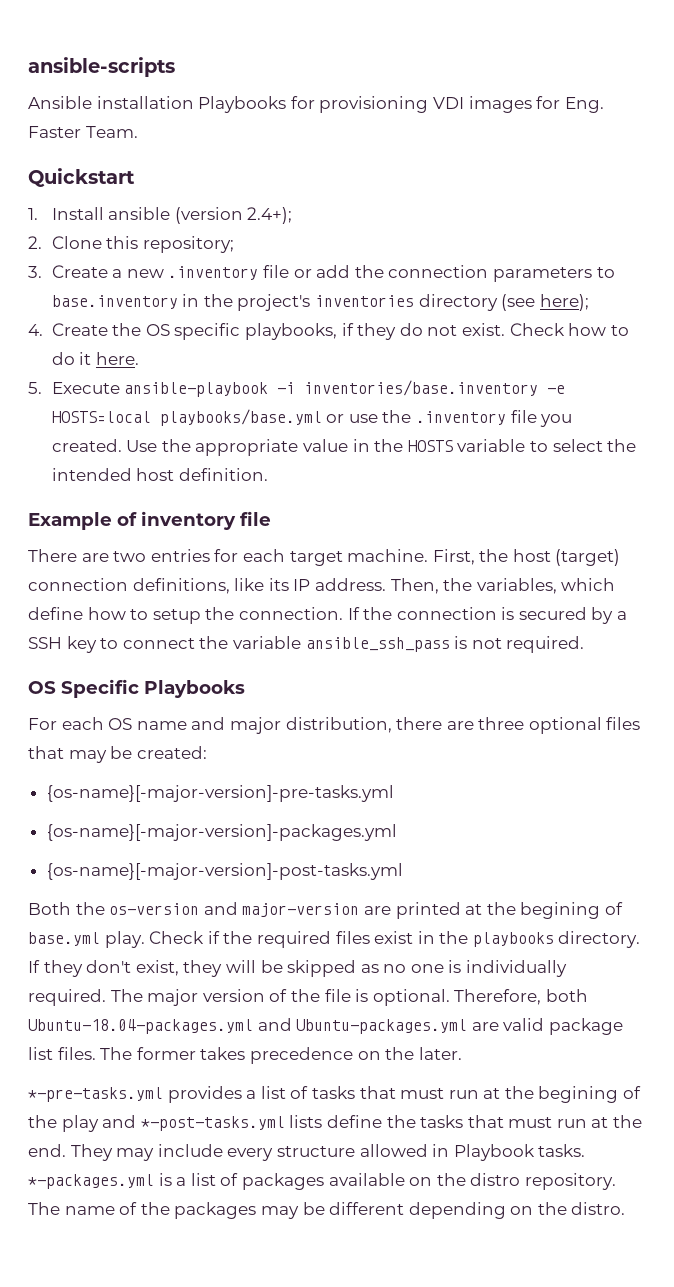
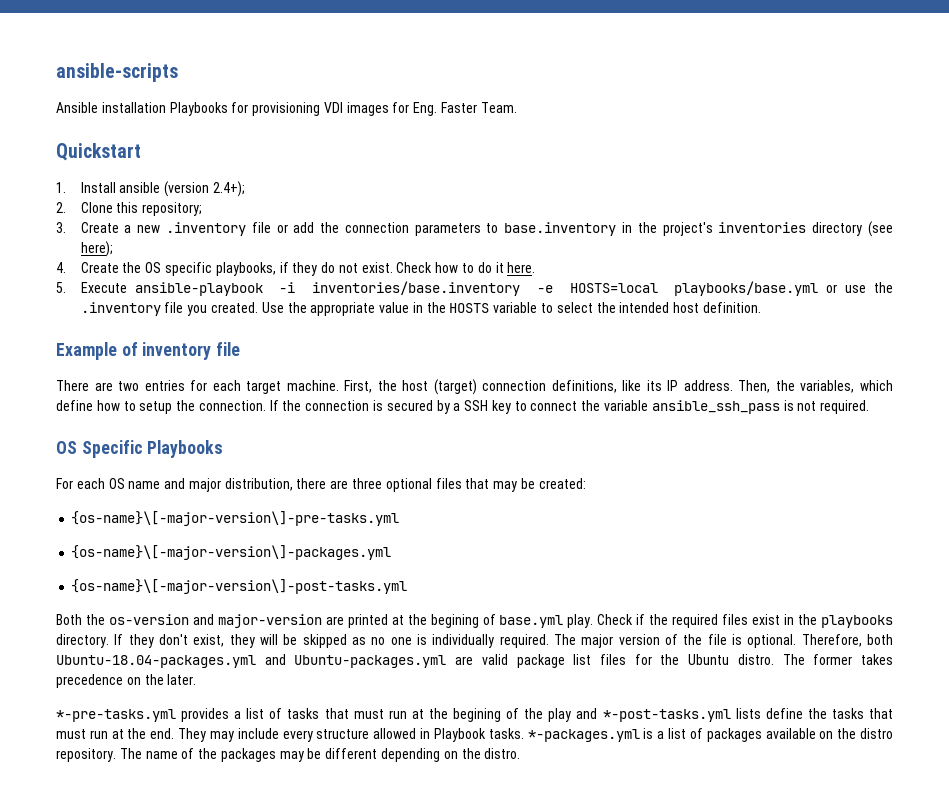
- {os-name}[-major-version]-pre-tasks.yml
- {os-name}[-major-version]-packages.yml
- {os-name}[-major-version]-post-tasks.yml
+ {os-name}\[-major-version\]-pre-tasks.yml
+ {os-name}\[-major-version\]-packages.yml
+ {os-name}\[-major-version\]-post-tasks.yml
- Therefore, both Ubuntu-18.04-packages.yml and Ubuntu-packages.yml are valid package list files.
+ Therefore, both Ubuntu-18.04-packages.yml and Ubuntu-packages.yml are valid package list files for the Ubuntu distro.

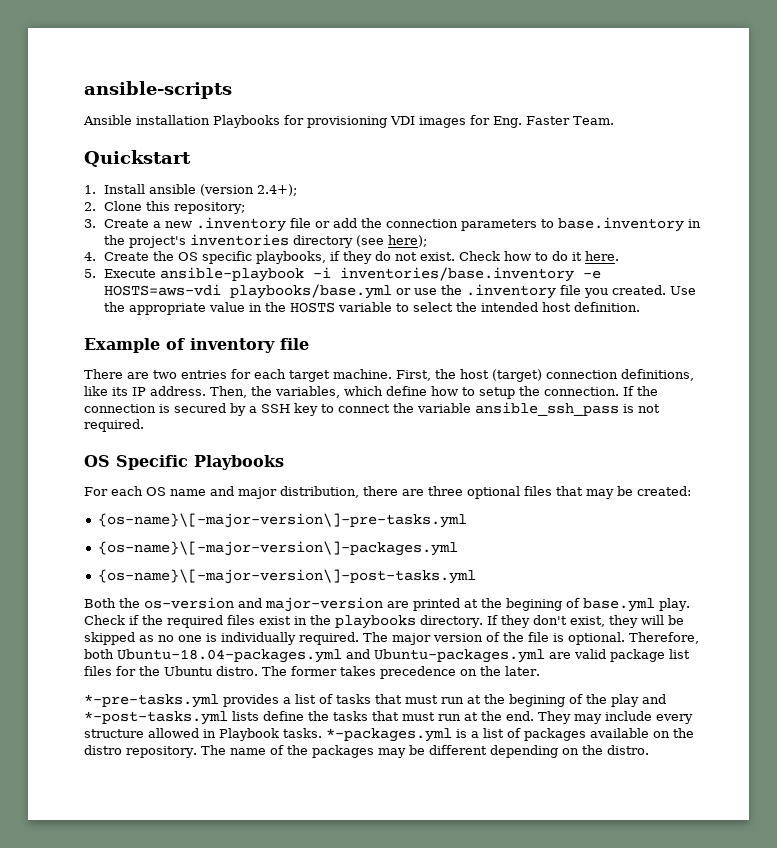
- 5. Execute ansible-playbook -i inventories/base.inventory -e HOSTS=local playbooks/base.yml or use the .inventory file you created.
+ 5. Execute ansible-playbook -i inventories/base.inventory -e HOSTS=aws-vdi playbooks/base.yml or use the .inventory file you created.

